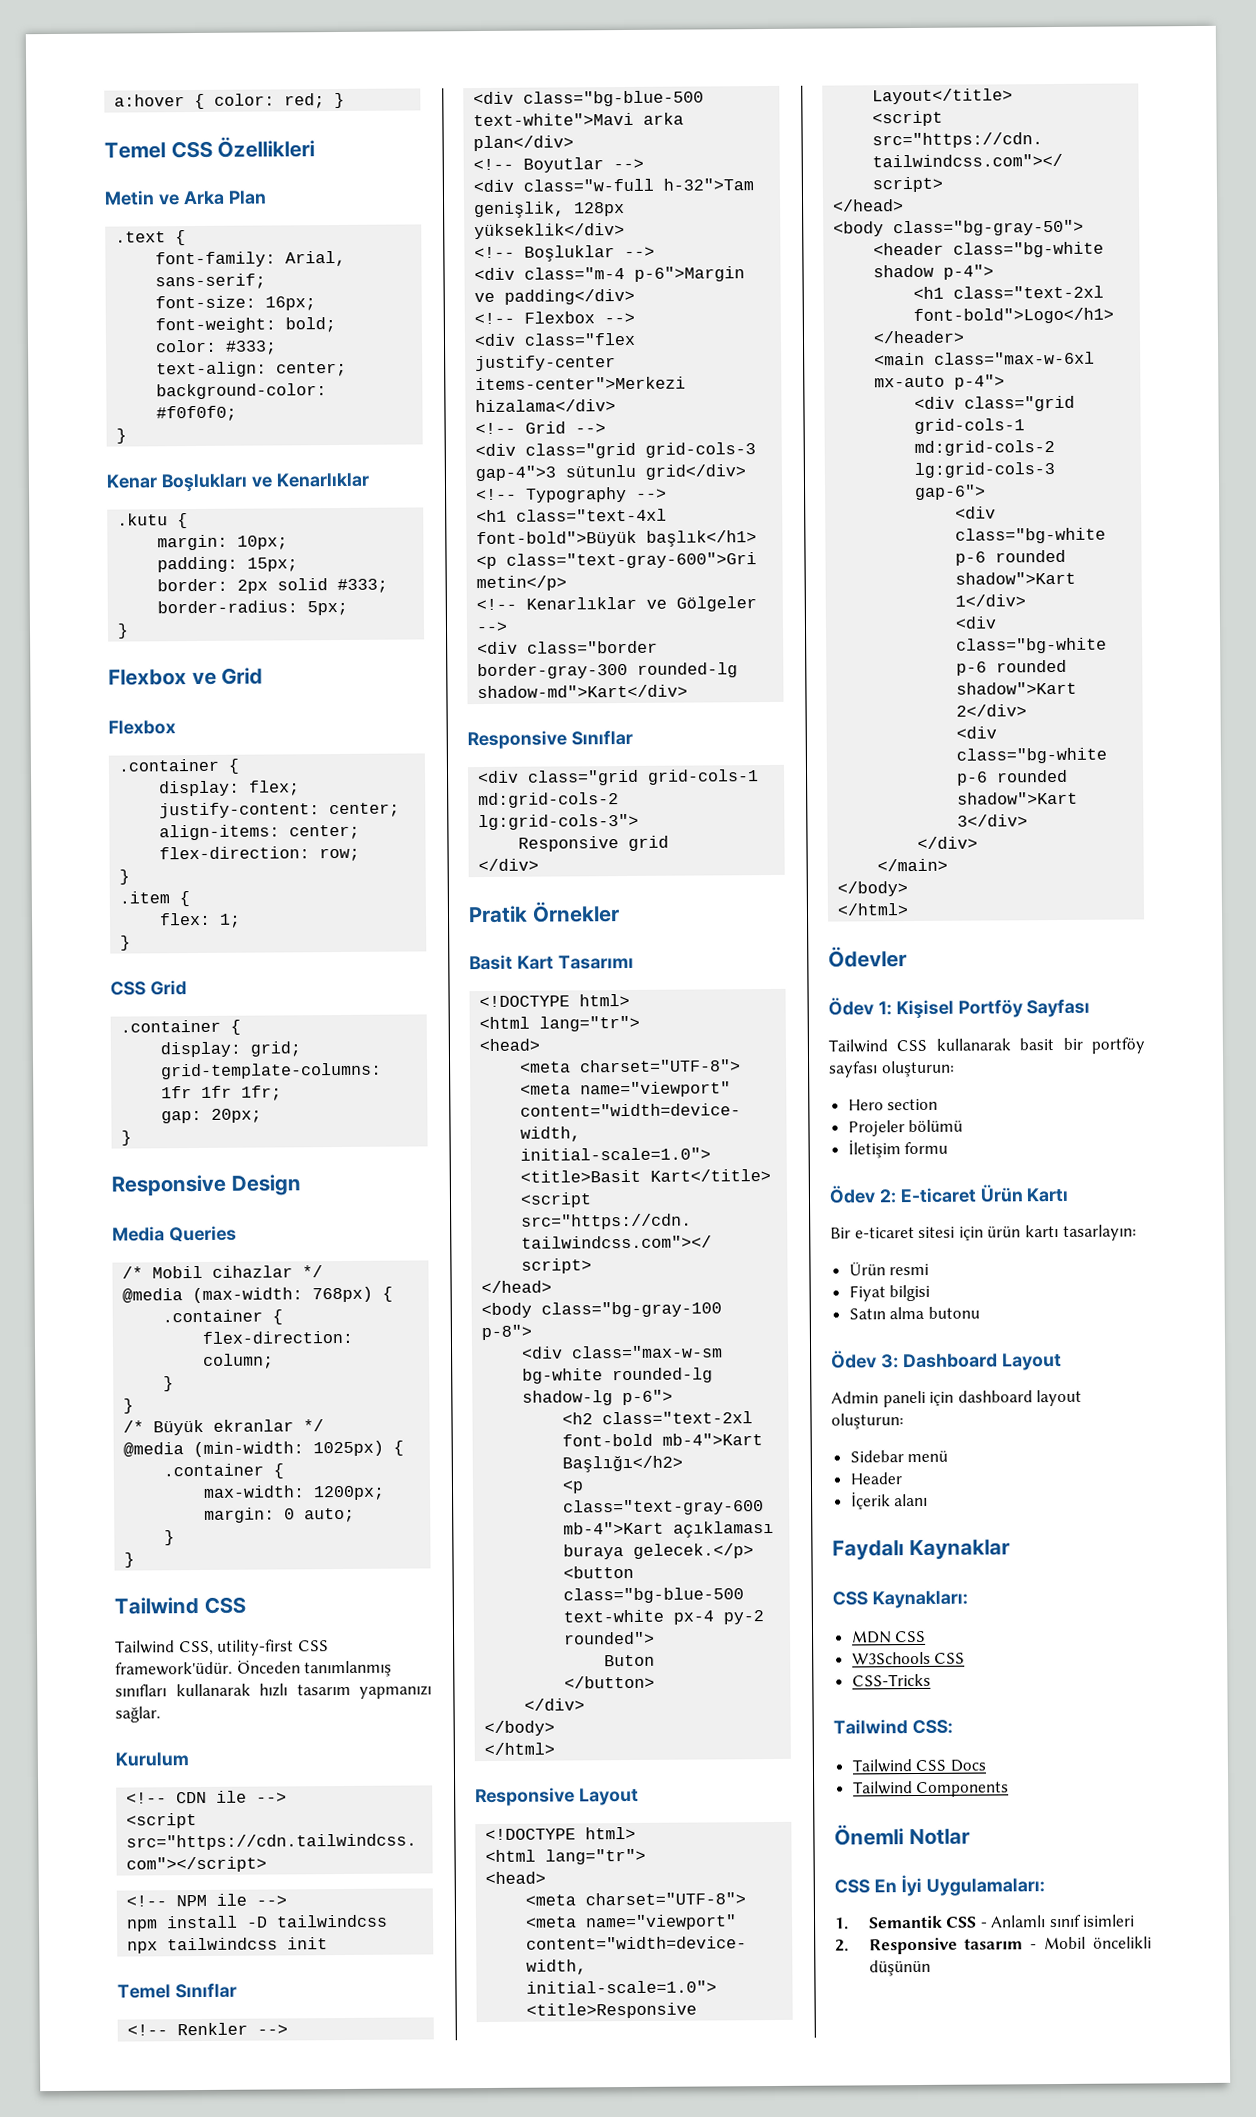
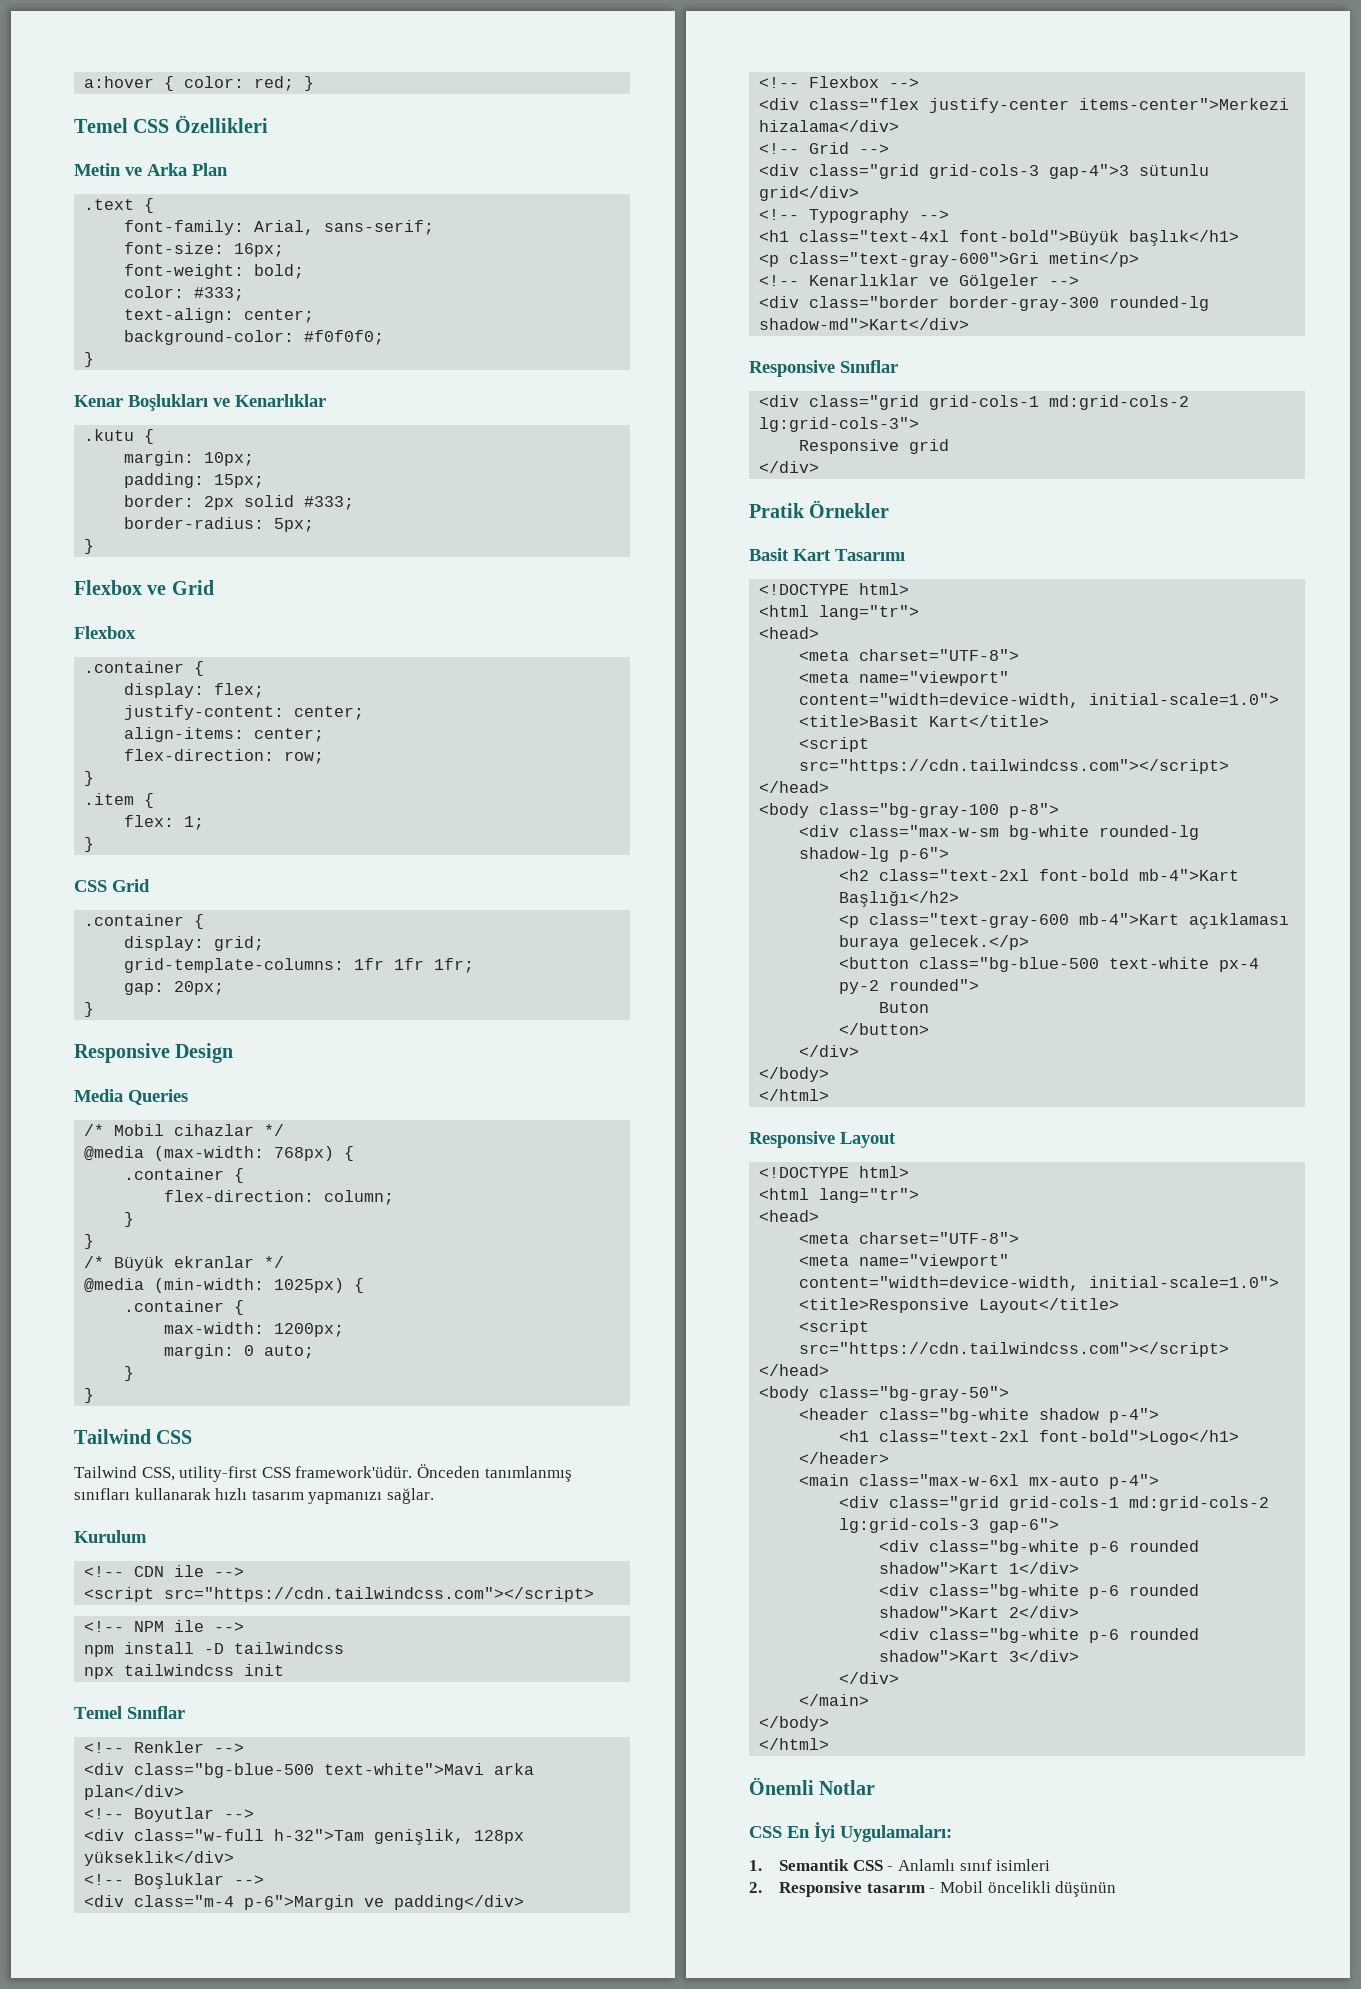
- Ödevler
- Ödev 1: Kişisel Portföy Sayfası
- Tailwind CSS kullanarak basit bir portföy sayfası oluşturun:
- Hero section
- Projeler bölümü
- İletişim formu
- Ödev 2: E-ticaret Ürün Kartı
- Bir e-ticaret sitesi için ürün kartı tasarlayın:
- Ürün resmi
- Fiyat bilgisi
- Satın alma butonu
- Ödev 3: Dashboard Layout
- Admin paneli için dashboard layout oluşturun:
- Sidebar menü
- Header
- İçerik alanı
- Faydalı Kaynaklar
- CSS Kaynakları:
- MDN CSS
- W3Schools CSS
- CSS-Tricks
- Tailwind CSS:
- Tailwind CSS Docs
- Tailwind Components

